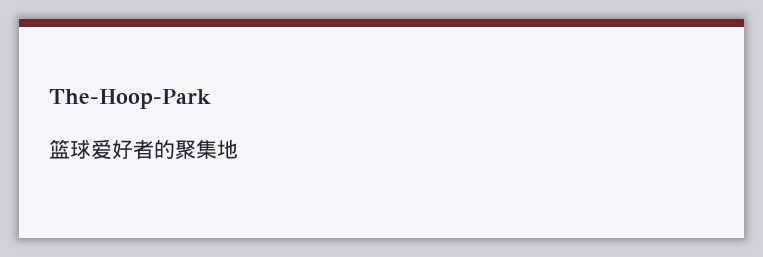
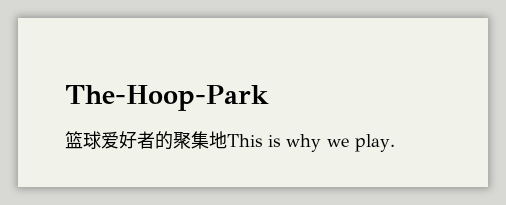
- 篮球爱好者的聚集地
+ 篮球爱好者的聚集地This is why we play.

